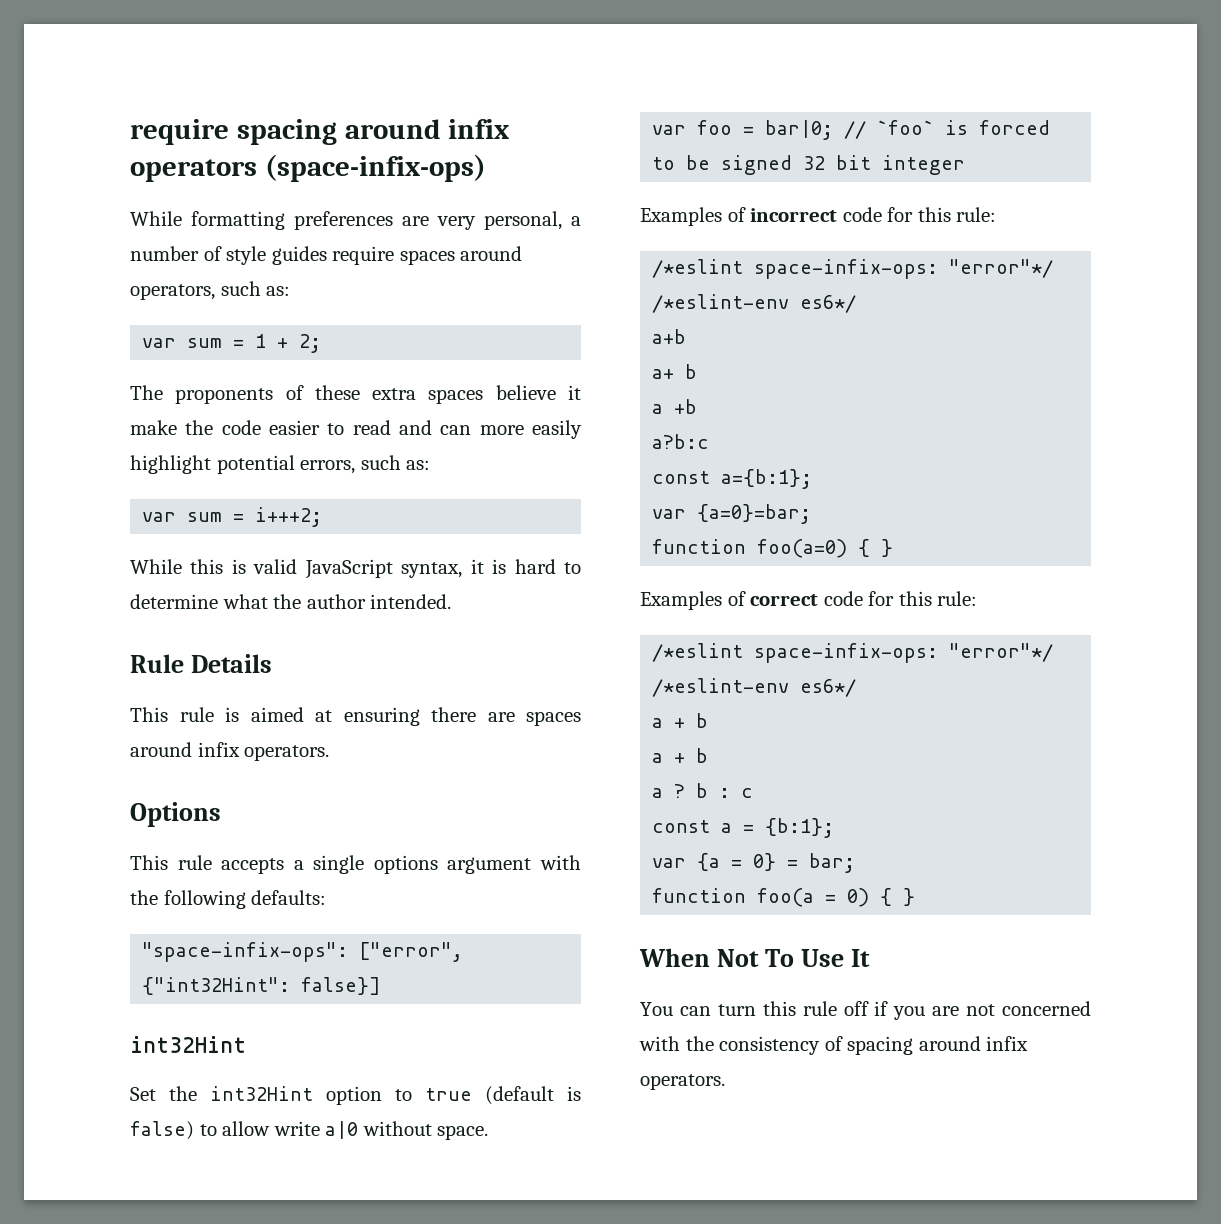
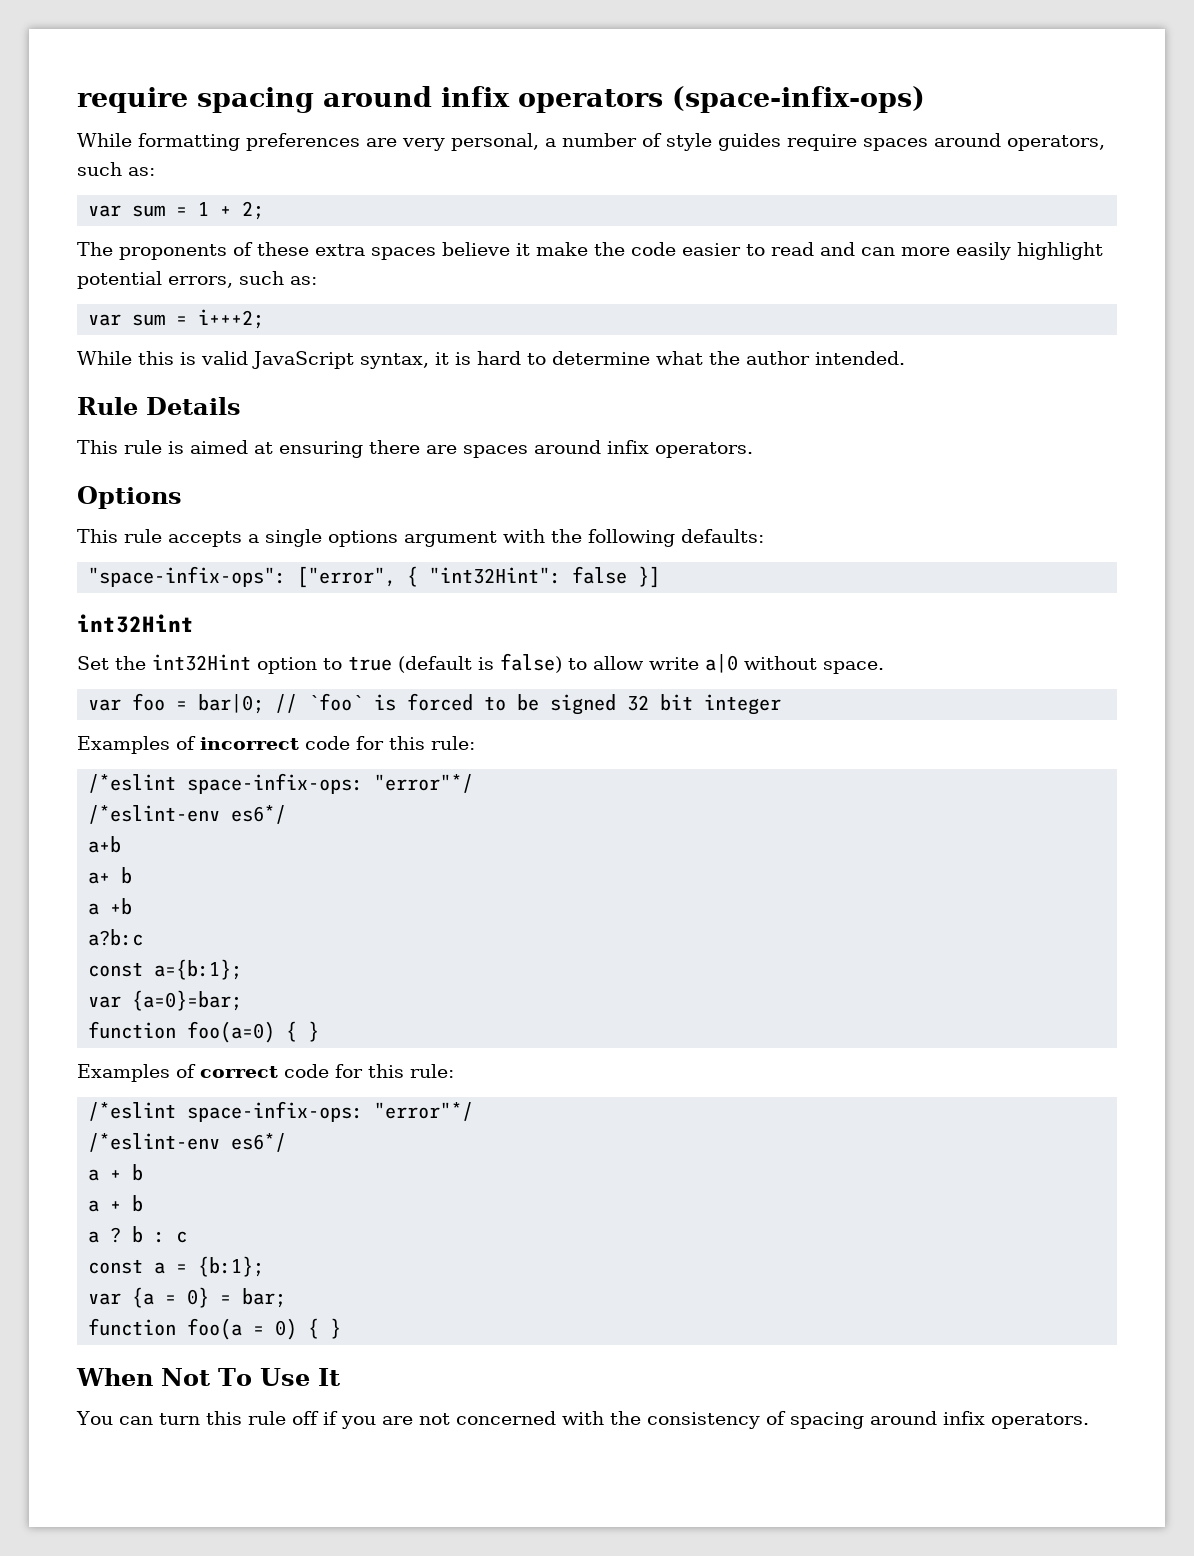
- "space-infix-ops": ["error", {"int32Hint": false}]
+ "space-infix-ops": ["error", { "int32Hint": false }]

